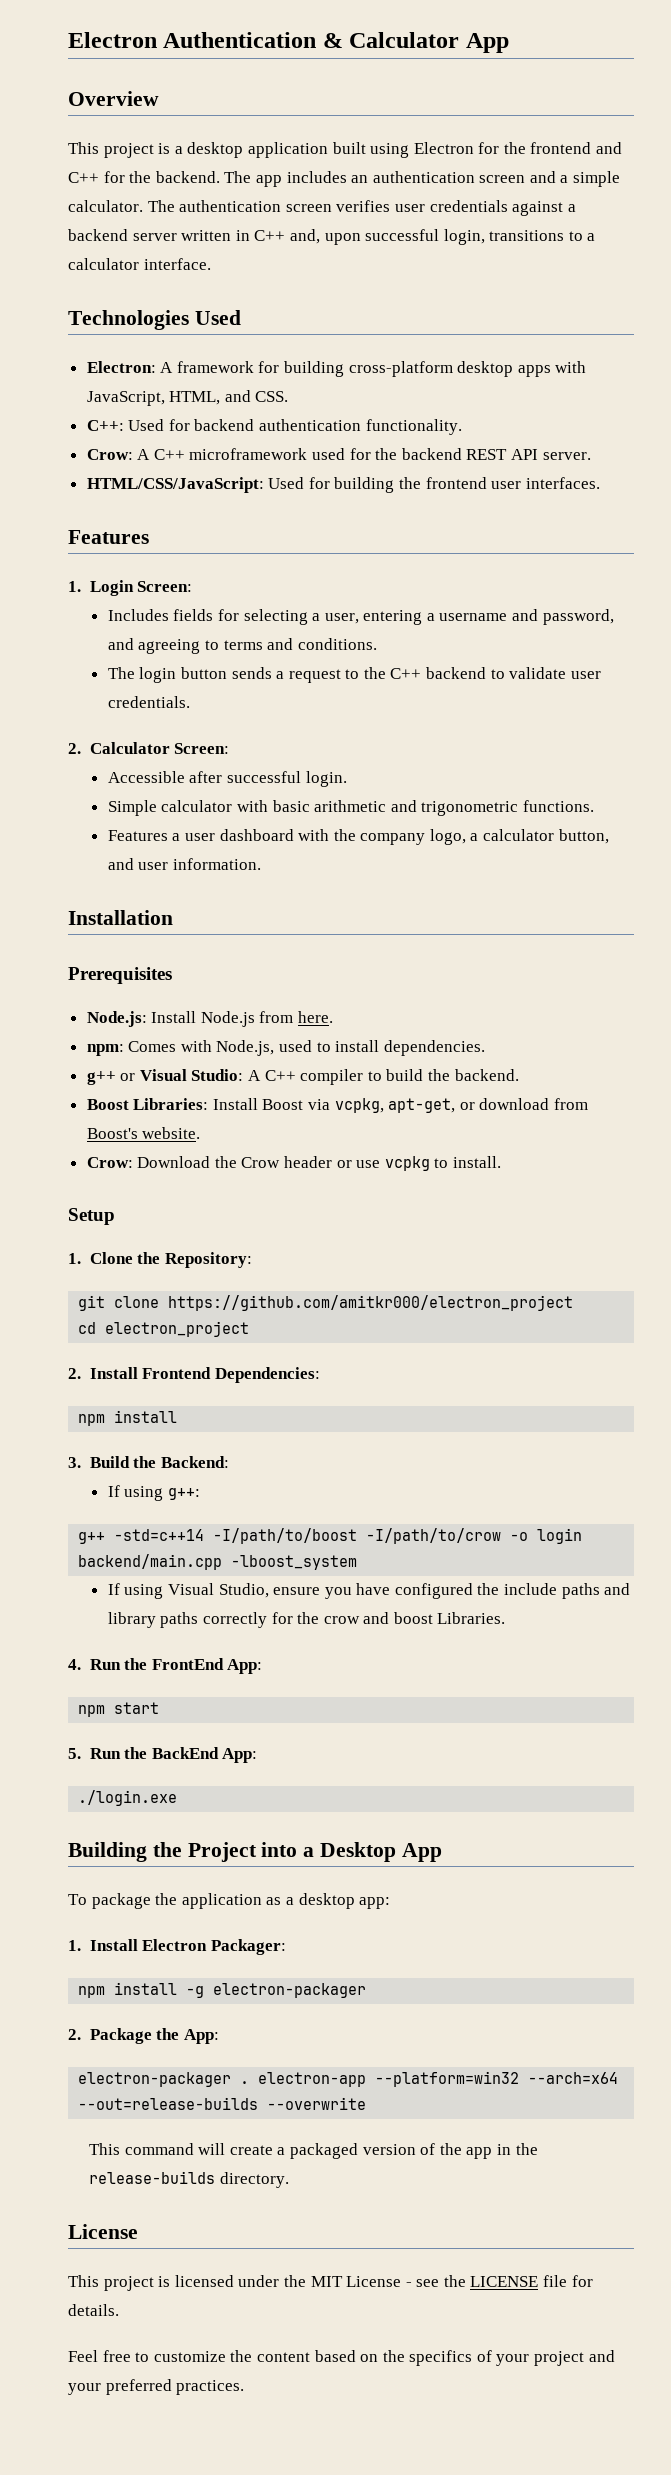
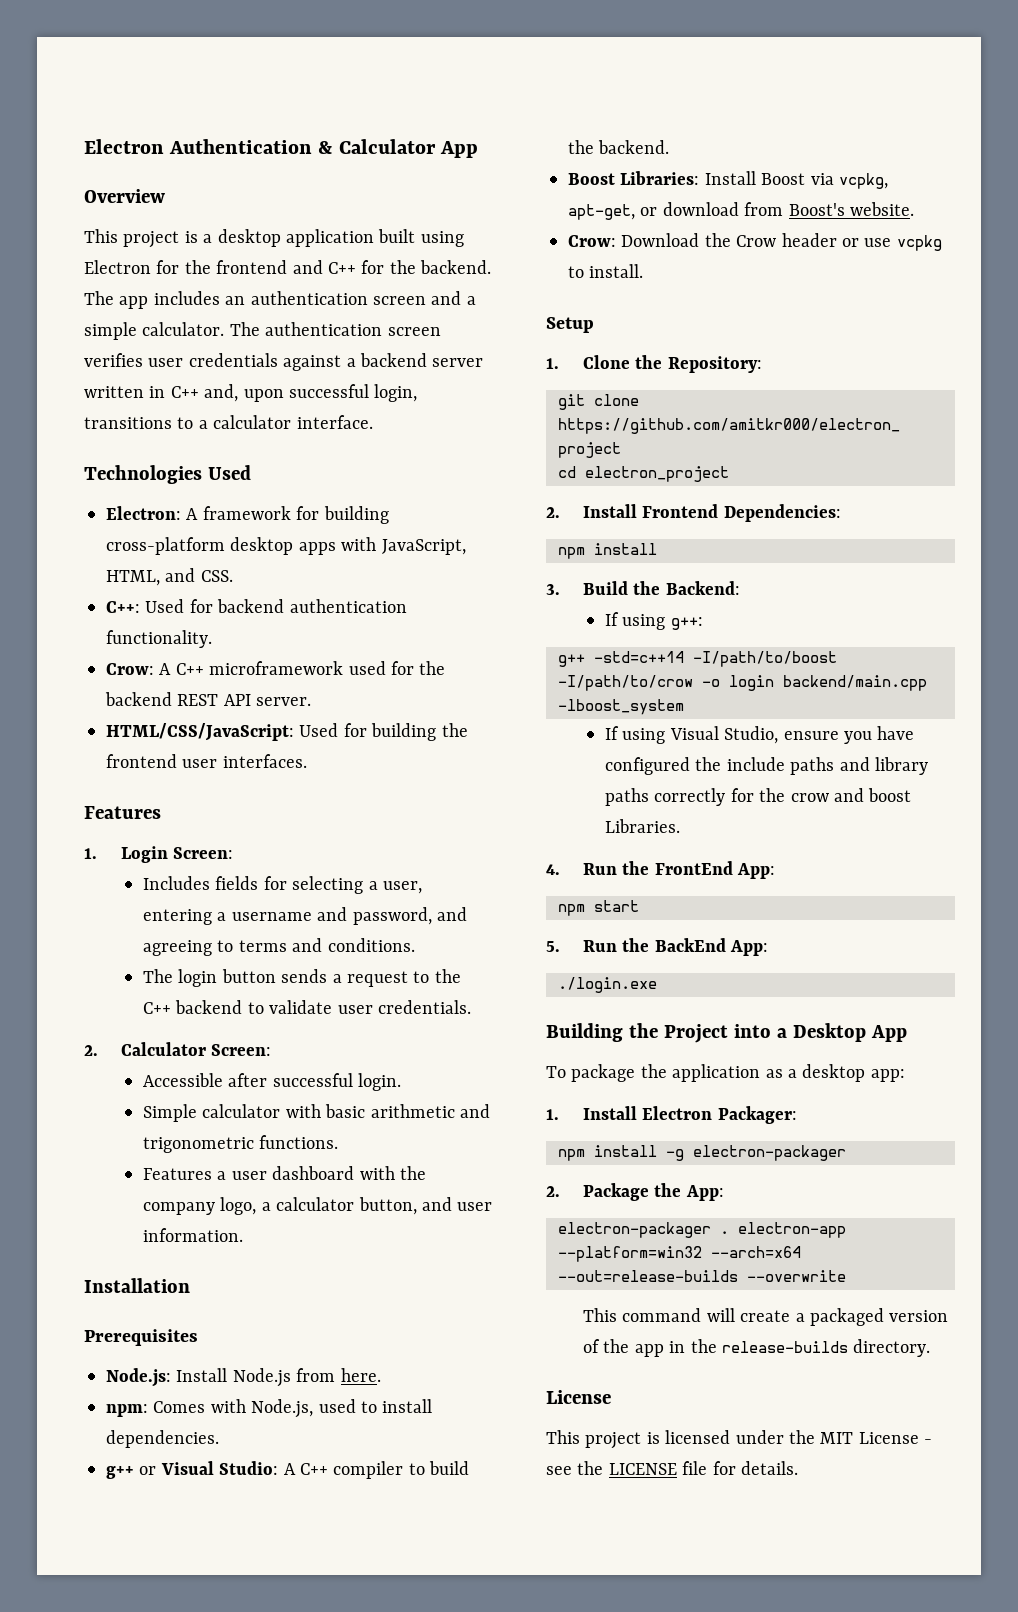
- Feel free to customize the content based on the specifics of your project and your preferred practices.

